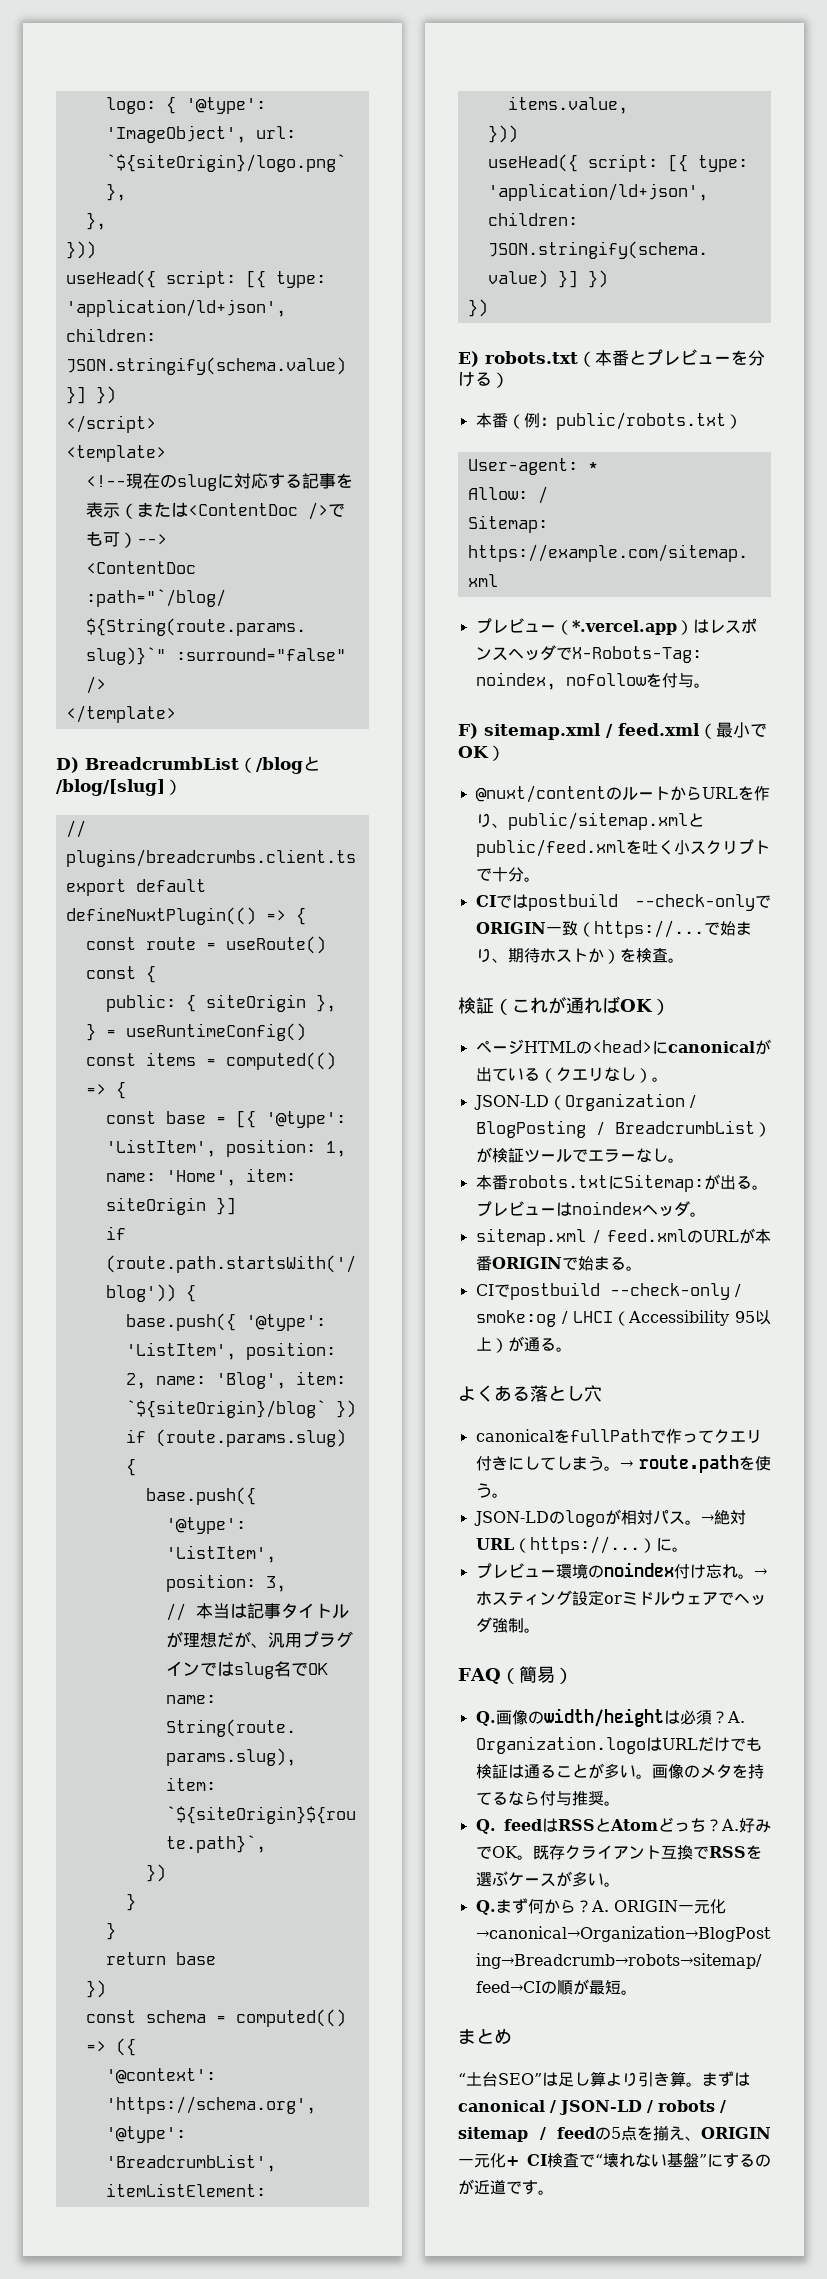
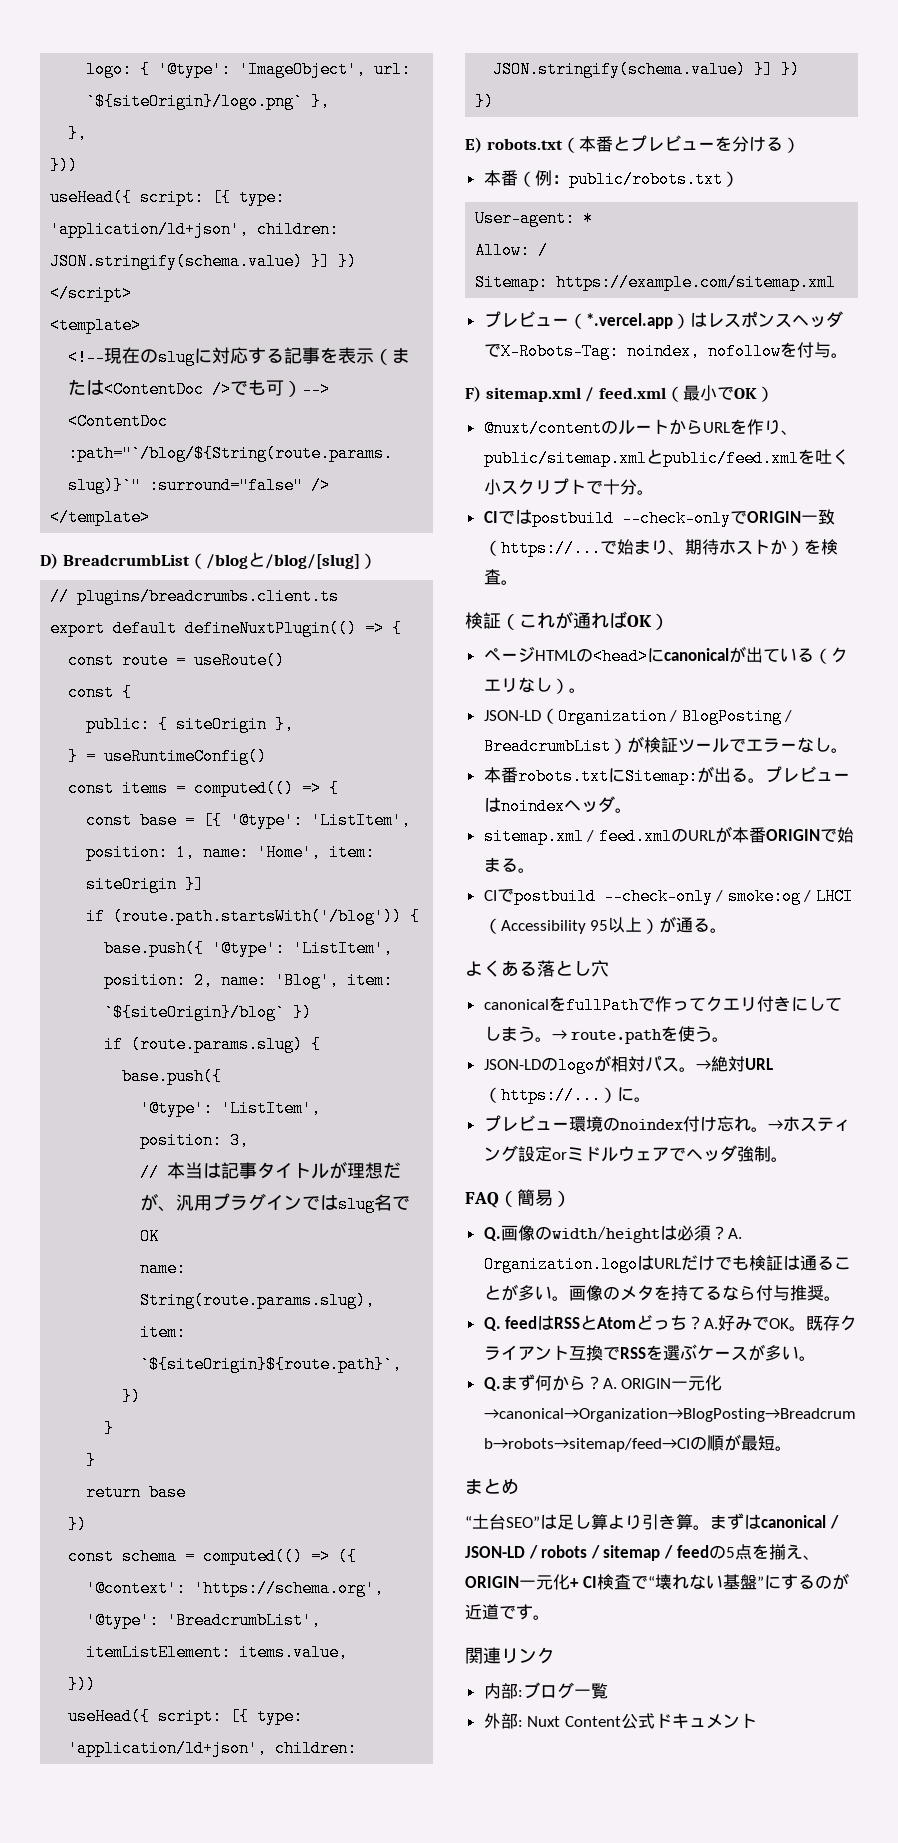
+ 関連リンク
+ 内部:ブログ一覧
+ 外部: Nuxt Content公式ドキュメント

